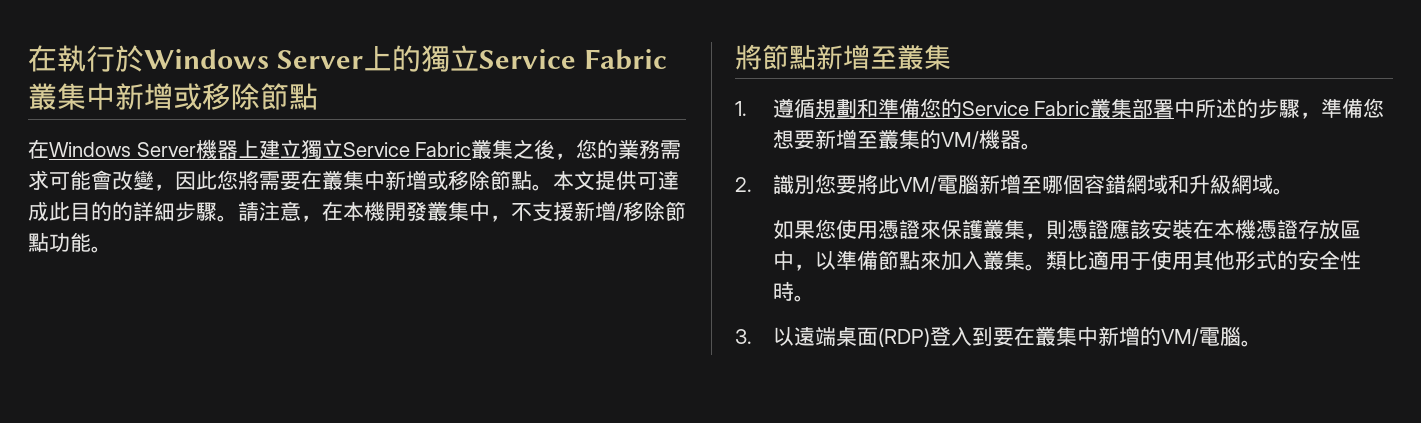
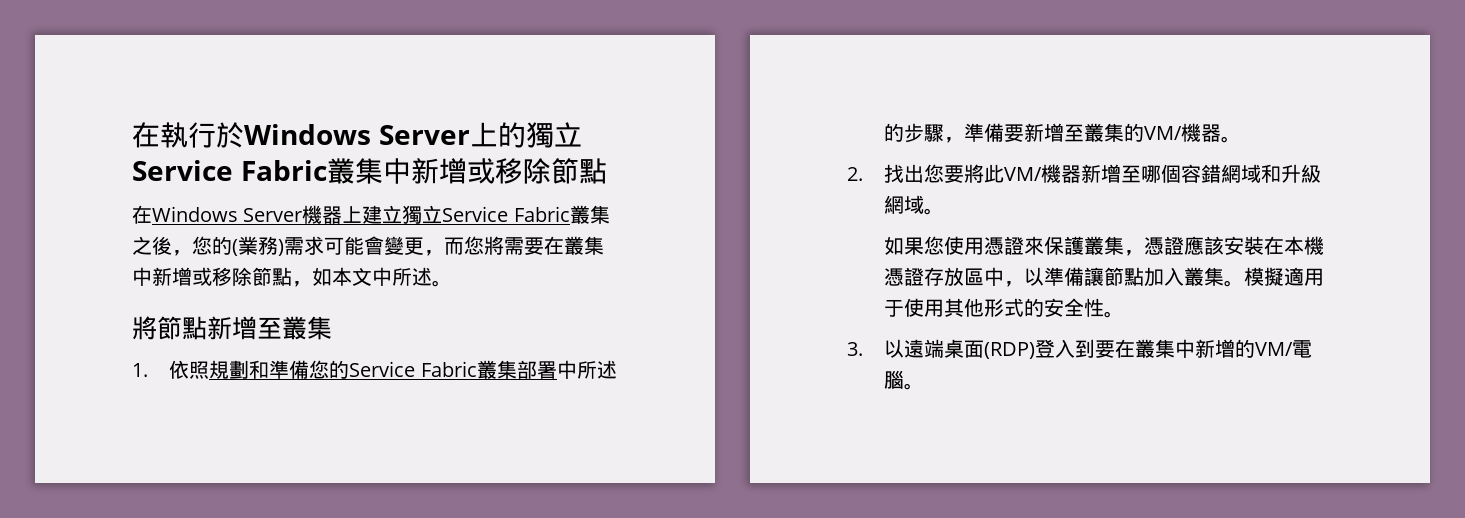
- 在Windows Server機器上建立獨立Service Fabric叢集之後，您的業務需求可能會改變，因此您將需要在叢集中新增或移除節點。本文提供可達成此目的的詳細步驟。請注意，在本機開發叢集中，不支援新增/移除節點功能。
+ 在Windows Server機器上建立獨立Service Fabric叢集之後，您的(業務)需求可能會變更，而您將需要在叢集中新增或移除節點，如本文中所述。
- 1.遵循規劃和準備您的Service Fabric叢集部署中所述的步驟，準備您想要新增至叢集的VM/機器。
+ 1.依照規劃和準備您的Service Fabric叢集部署中所述的步驟，準備要新增至叢集的VM/機器。
- 2.識別您要將此VM/電腦新增至哪個容錯網域和升級網域。
+ 2.找出您要將此VM/機器新增至哪個容錯網域和升級網域。
- 如果您使用憑證來保護叢集，則憑證應該安裝在本機憑證存放區中，以準備節點來加入叢集。
+ 如果您使用憑證來保護叢集，憑證應該安裝在本機憑證存放區中，以準備讓節點加入叢集。
- 類比適用于使用其他形式的安全性時。
+ 模擬適用于使用其他形式的安全性。

